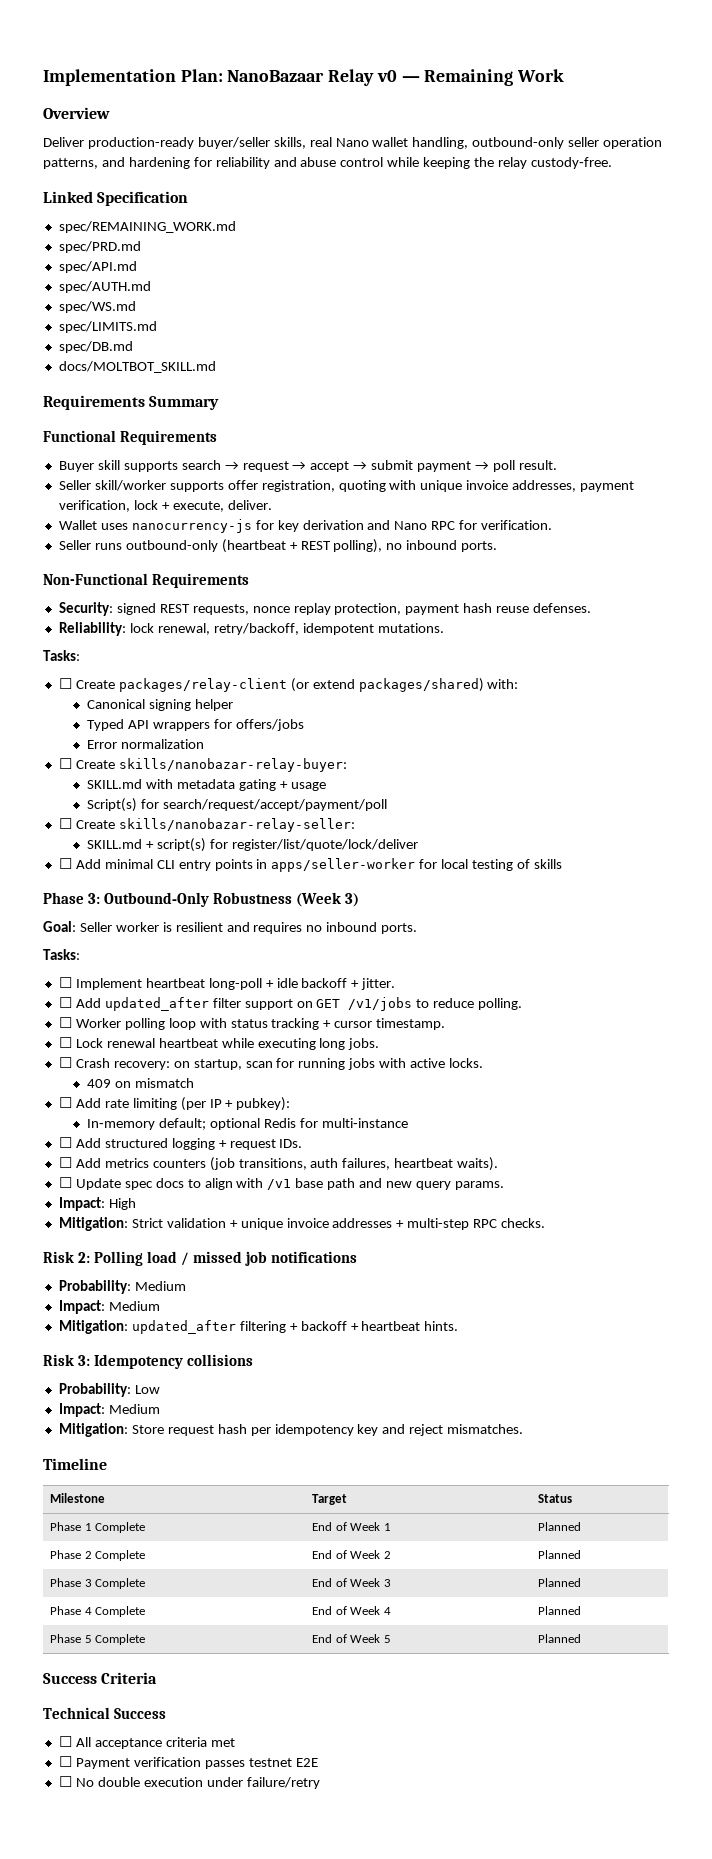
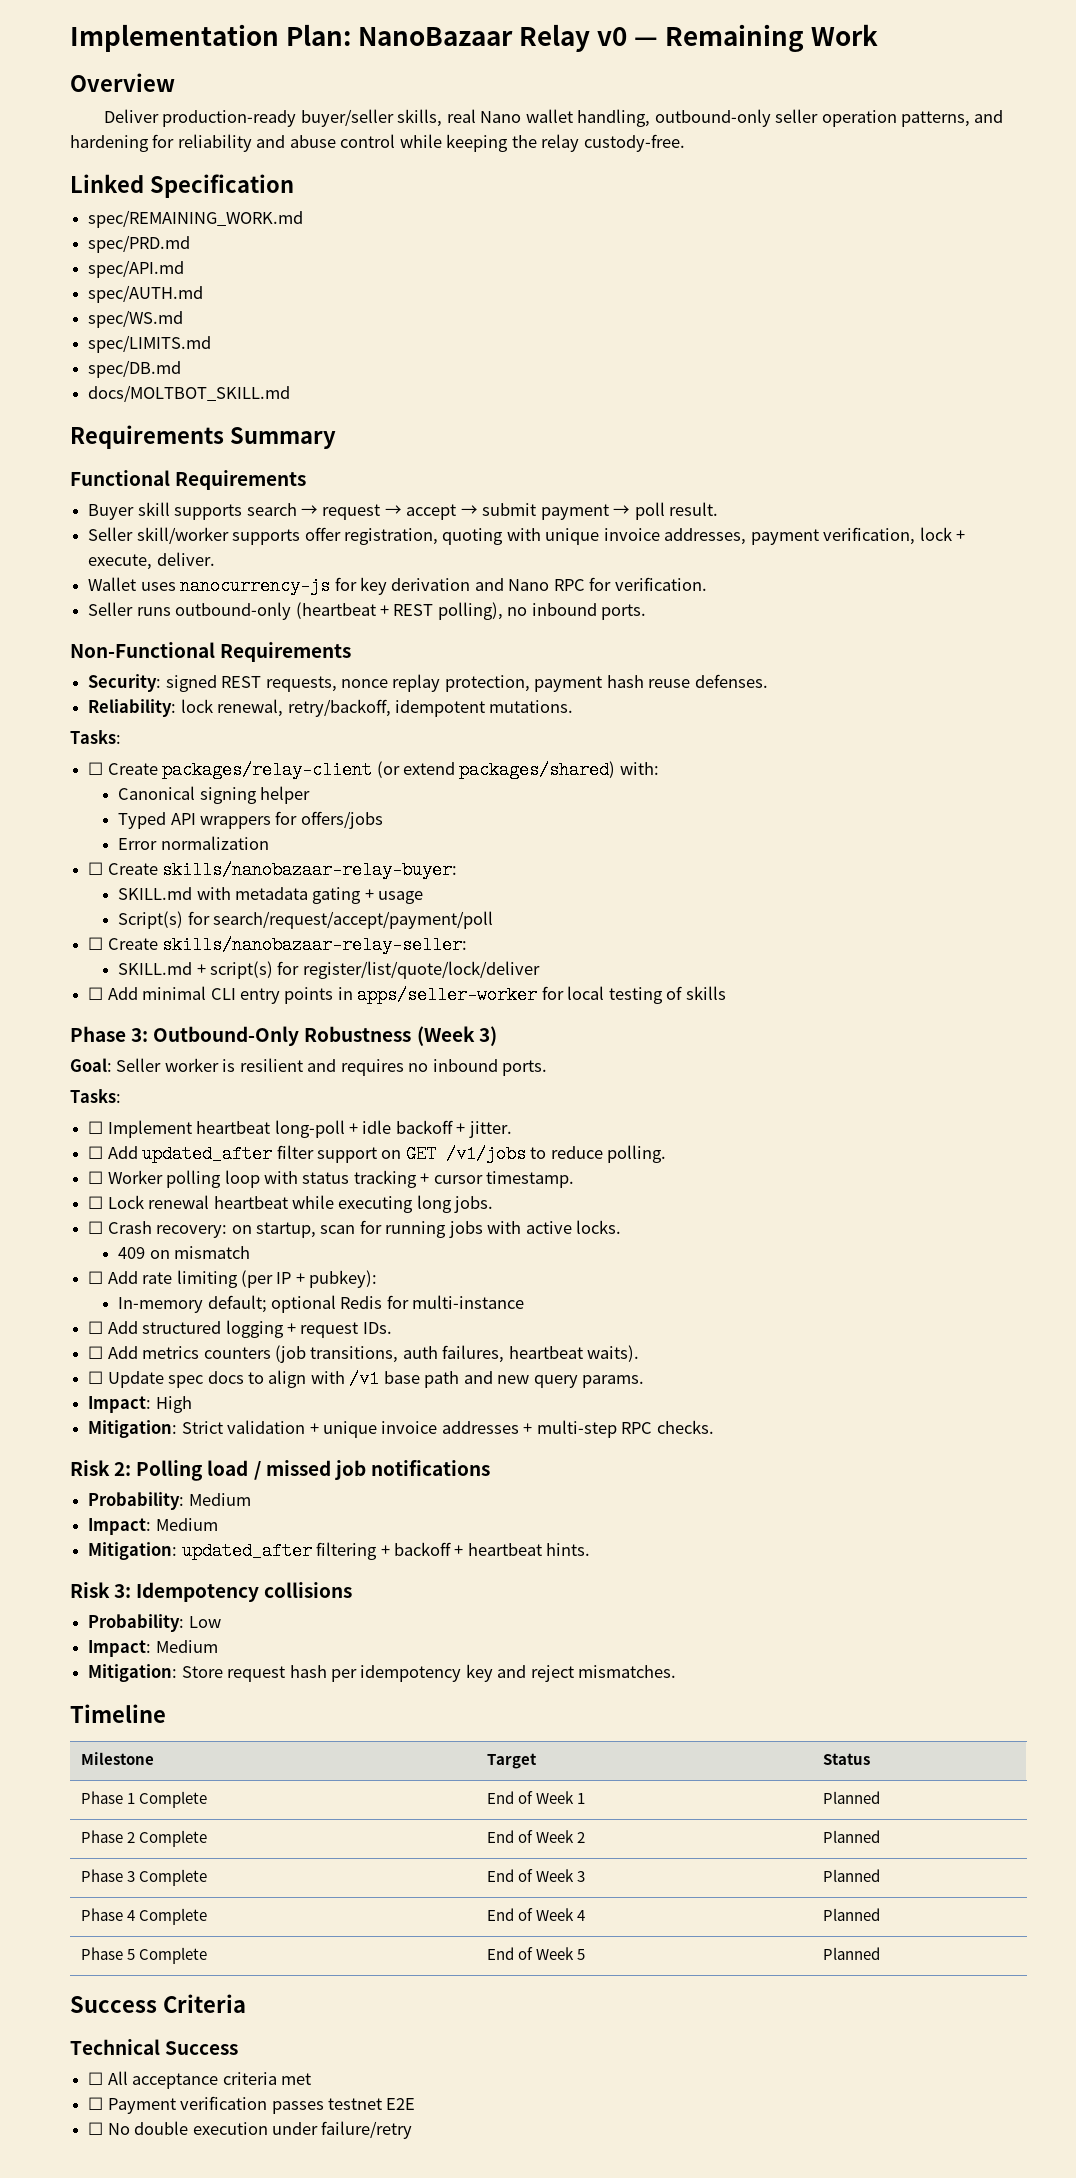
- ☐ Create skills/nanobazar-relay-buyer:
+ ☐ Create skills/nanobazaar-relay-buyer:
- ☐ Create skills/nanobazar-relay-seller:
+ ☐ Create skills/nanobazaar-relay-seller:

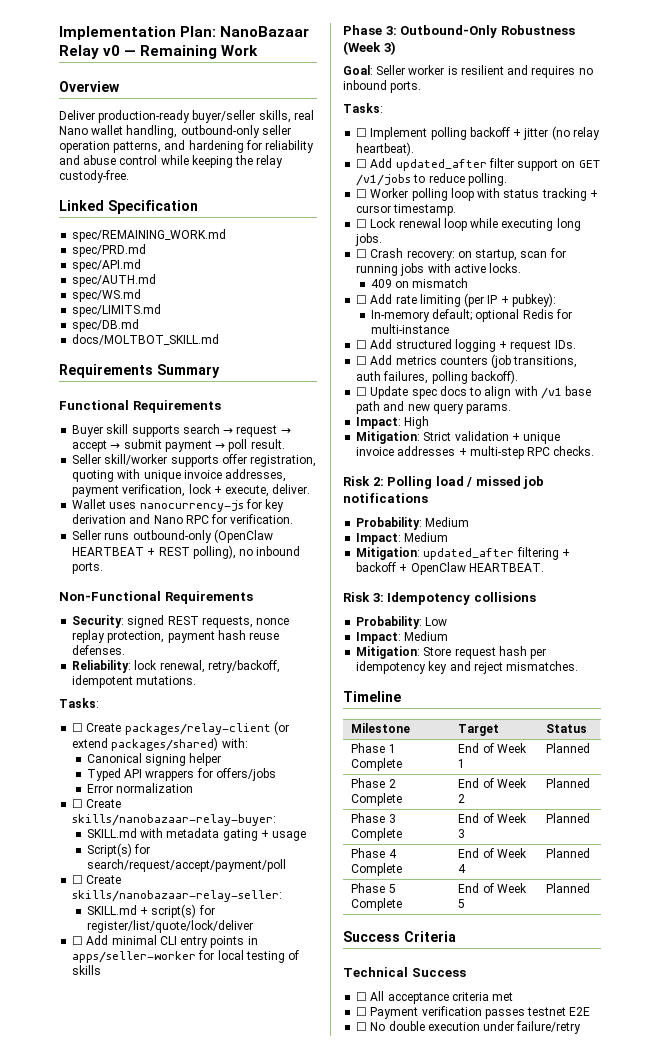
- Seller runs outbound-only (heartbeat + REST polling), no inbound ports.
+ Seller runs outbound-only (OpenClaw HEARTBEAT + REST polling), no inbound ports.
- ☐ Implement heartbeat long-poll + idle backoff + jitter.
+ ☐ Implement polling backoff + jitter (no relay heartbeat).
- ☐ Lock renewal heartbeat while executing long jobs.
+ ☐ Lock renewal loop while executing long jobs.
- ☐ Add metrics counters (job transitions, auth failures, heartbeat waits).
+ ☐ Add metrics counters (job transitions, auth failures, polling backoff).
- Mitigation: updated_after filtering + backoff + heartbeat hints.
+ Mitigation: updated_after filtering + backoff + OpenClaw HEARTBEAT.

